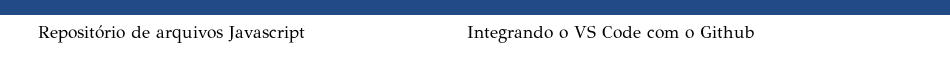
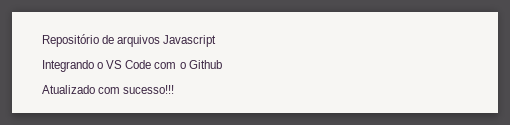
+ Atualizado com sucesso!!!

